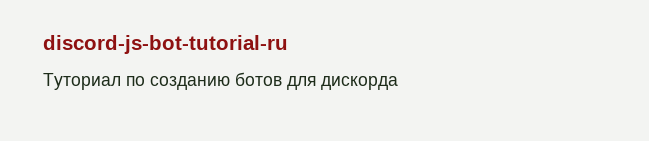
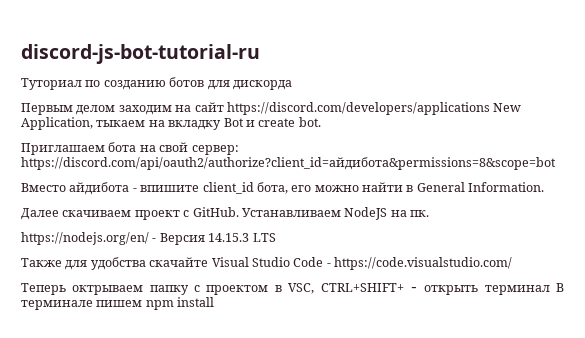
+ Первым делом заходим на сайт https://discord.com/developers/applications New Application, тыкаем на вкладку Bot и create bot.
+ Приглашаем бота на свой сервер: https://discord.com/api/oauth2/authorize?client_id=айдибота&permissions=8&scope=bot
+ Вместо айдибота - впишите client_id бота, его можно найти в General Information.
+ Далее скачиваем проект с GitHub. Устанавливаем NodeJS на пк.
+ https://nodejs.org/en/ - Версия 14.15.3 LTS
+ Также для удобства скачайте Visual Studio Code - https://code.visualstudio.com/
+ Теперь октрываем папку с проектом в VSC, CTRL+SHIFT+ - открыть терминал В терминале пишем npm install

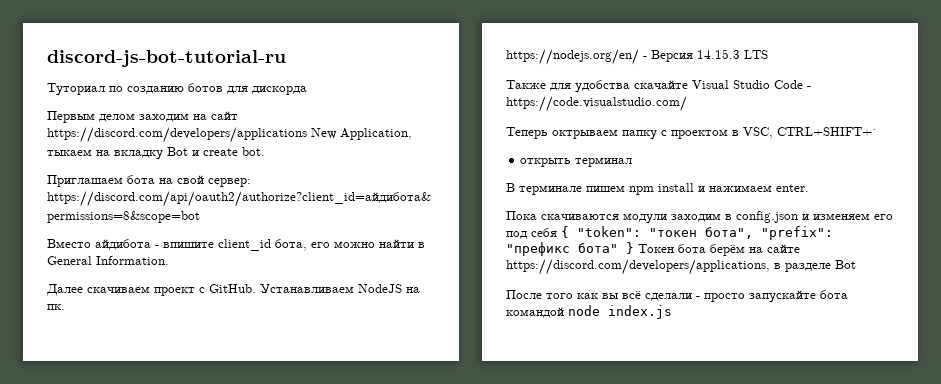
- Теперь октрываем папку с проектом в VSC, CTRL+SHIFT+ - открыть терминал В терминале пишем npm install
+ Теперь октрываем папку с проектом в VSC, CTRL+SHIFT+`
+ открыть терминал
+ В терминале пишем npm install и нажимаем enter.
+ Пока скачиваются модули заходим в config.json и изменяем его под себя { "token": "токен бота", "prefix": "префикс бота" } Токен бота берём на сайте https://discord.com/developers/applications, в разделе Bot
+ После того как вы всё сделали - просто запускайте бота командой node index.js

